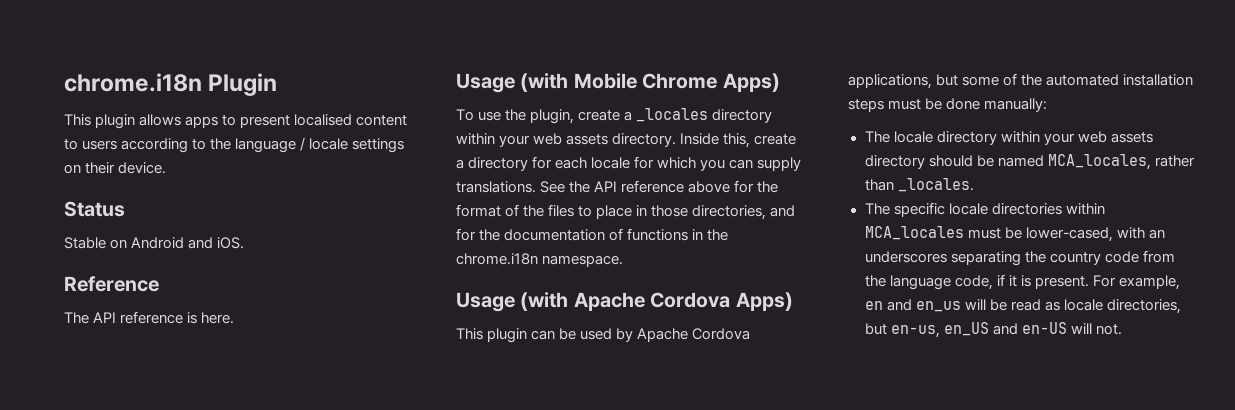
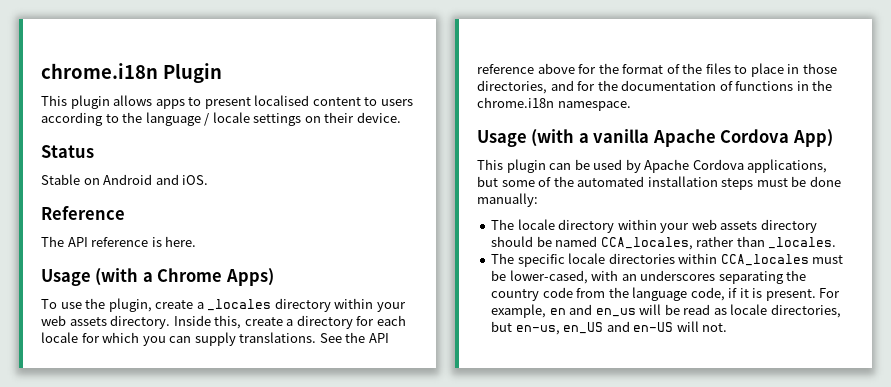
- Usage (with Mobile Chrome Apps)
+ Usage (with a Chrome Apps)
- Usage (with Apache Cordova Apps)
+ Usage (with a vanilla Apache Cordova App)
- The locale directory within your web assets directory should be named MCA_locales, rather than _locales.
+ The locale directory within your web assets directory should be named CCA_locales, rather than _locales.
- The specific locale directories within MCA_locales must be lower-cased, with an underscores separating the country code from the language code, if it is present.
+ The specific locale directories within CCA_locales must be lower-cased, with an underscores separating the country code from the language code, if it is present.

